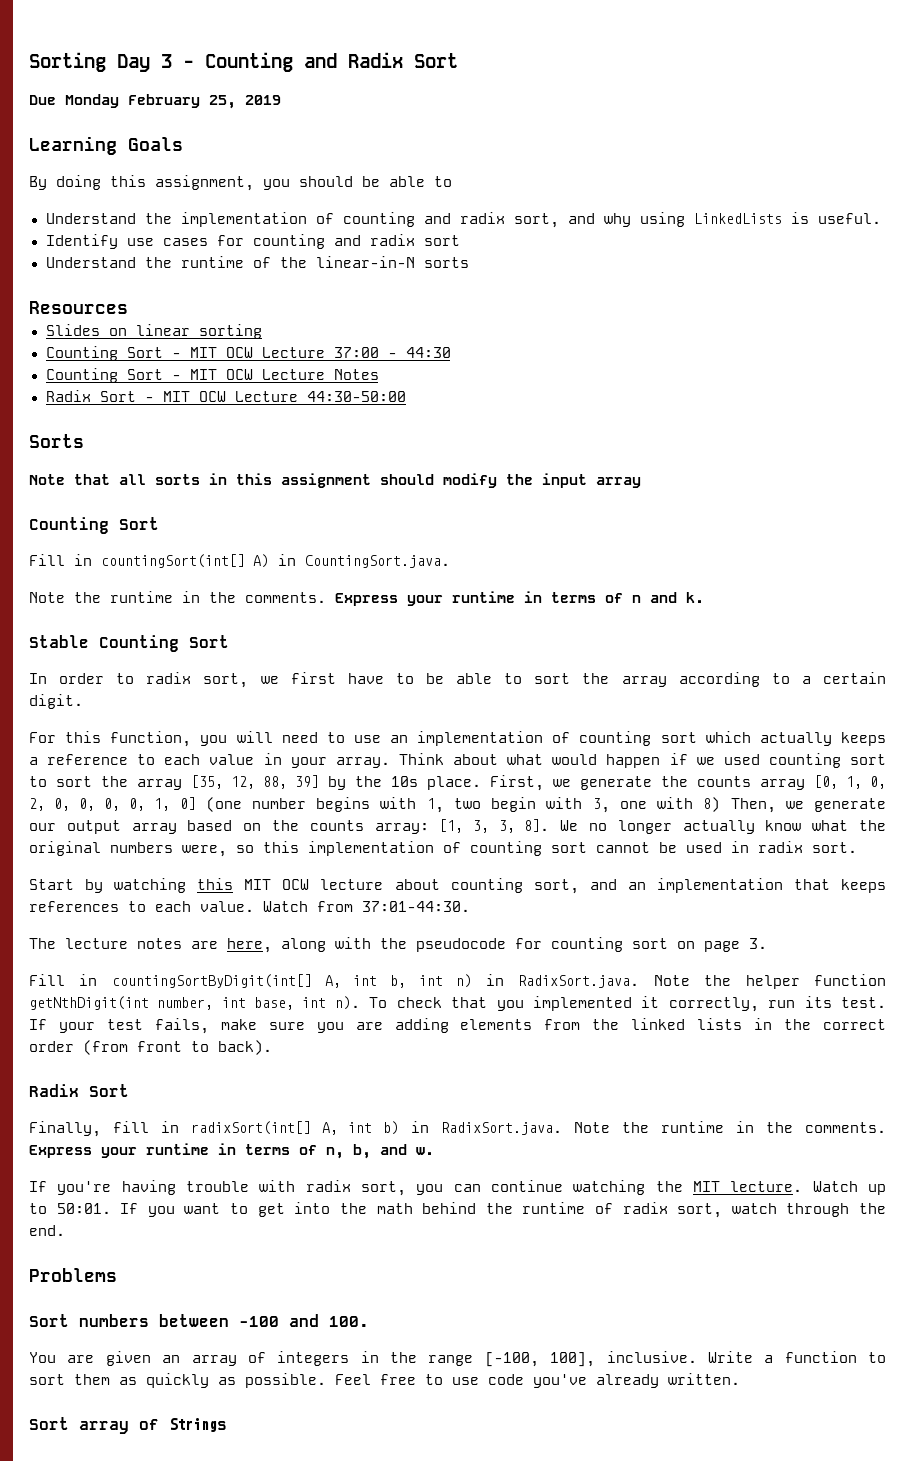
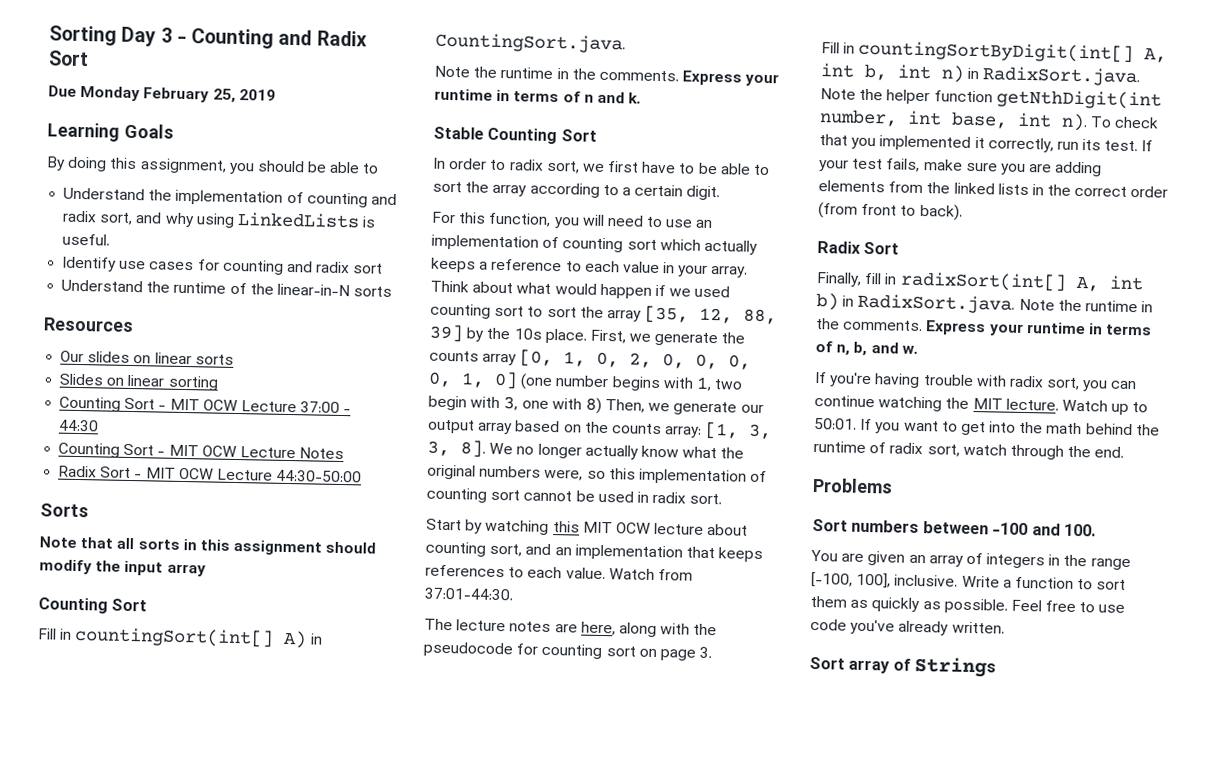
+ Our slides on linear sorts

